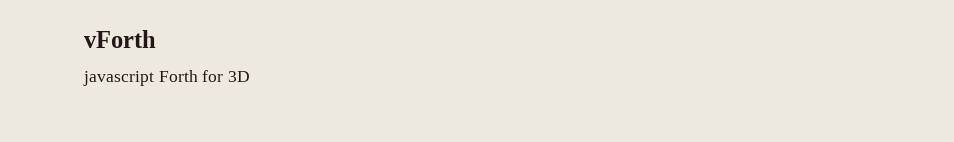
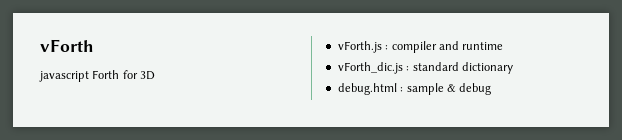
+ vForth.js : compiler and runtime
+ vForth_dic.js : standard dictionary
+ debug.html : sample & debug

